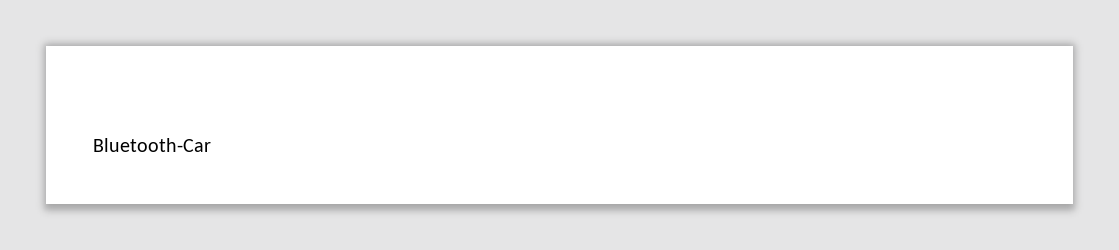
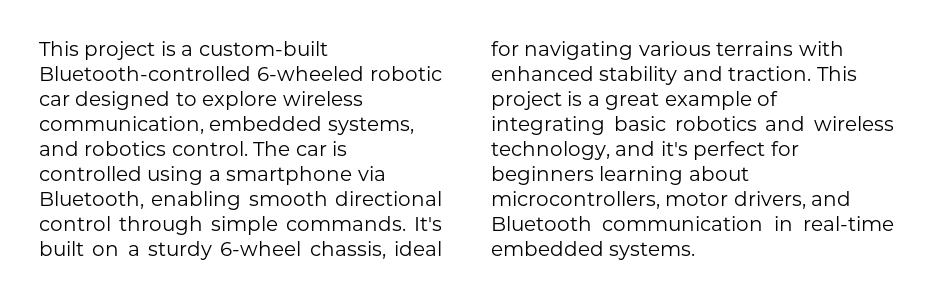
- Bluetooth-Car
+ This project is a custom-built Bluetooth-controlled 6-wheeled robotic car designed to explore wireless communication, embedded systems, and robotics control. The car is controlled using a smartphone via Bluetooth, enabling smooth directional control through simple commands. It's built on a sturdy 6-wheel chassis, ideal for navigating various terrains with enhanced stability and traction. This project is a great example of integrating basic robotics and wireless technology, and it's perfect for beginners learning about microcontrollers, motor drivers, and Bluetooth communication in real-time embedded systems.

